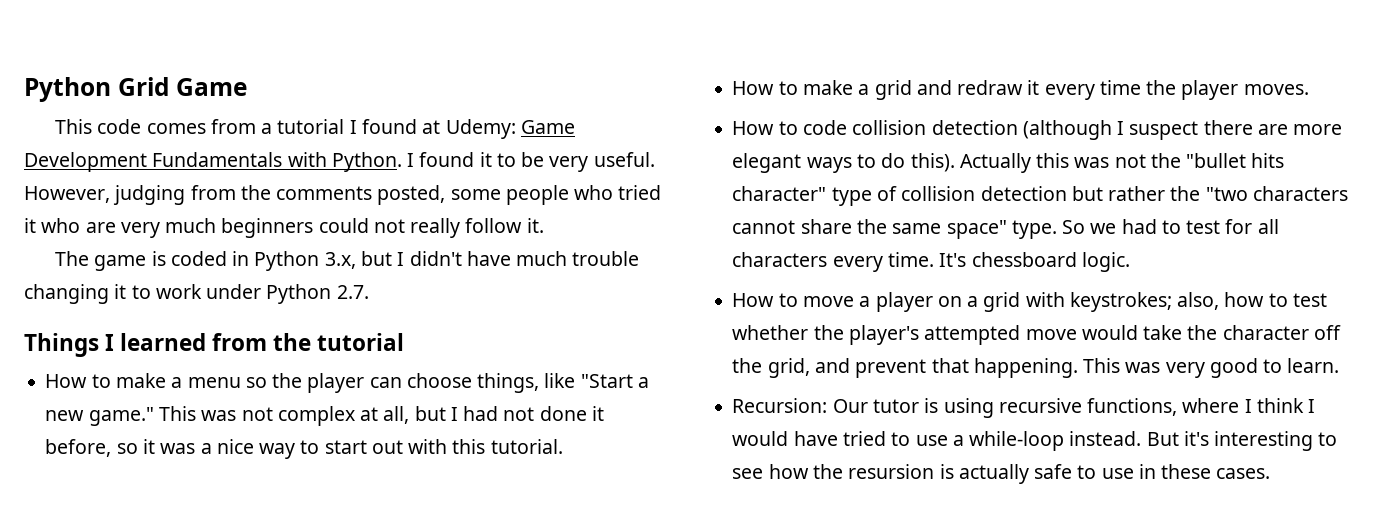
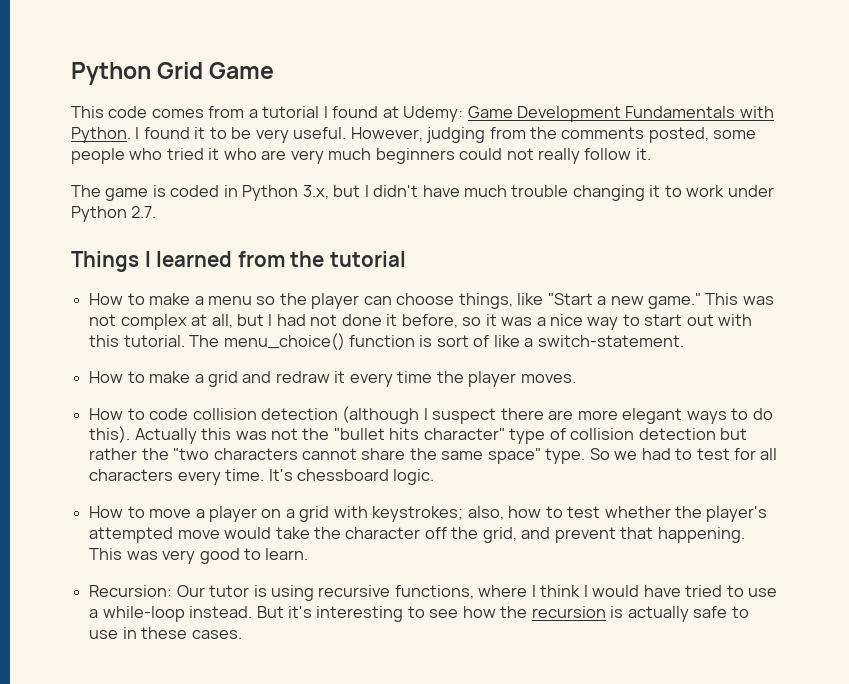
+ The menu_choice() function is sort of like a switch-statement.
- But it's interesting to see how the resursion is actually safe to use in these cases.
+ But it's interesting to see how the recursion is actually safe to use in these cases.

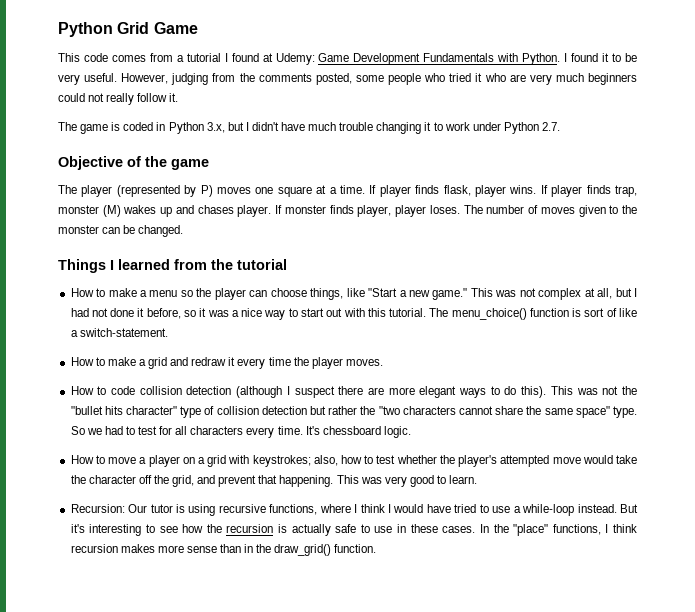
+ Objective of the game
+ The player (represented by P) moves one square at a time. If player finds flask, player wins. If player finds trap, monster (M) wakes up and chases player. If monster finds player, player loses. The number of moves given to the monster can be changed.
- Actually this was not the "bullet hits character" type of collision detection but rather the "two characters cannot share the same space" type.
+ This was not the "bullet hits character" type of collision detection but rather the "two characters cannot share the same space" type.
+ In the "place" functions, I think recursion makes more sense than in the draw_grid() function.

